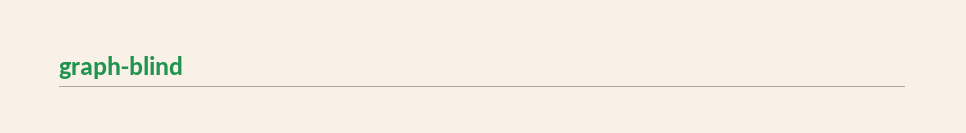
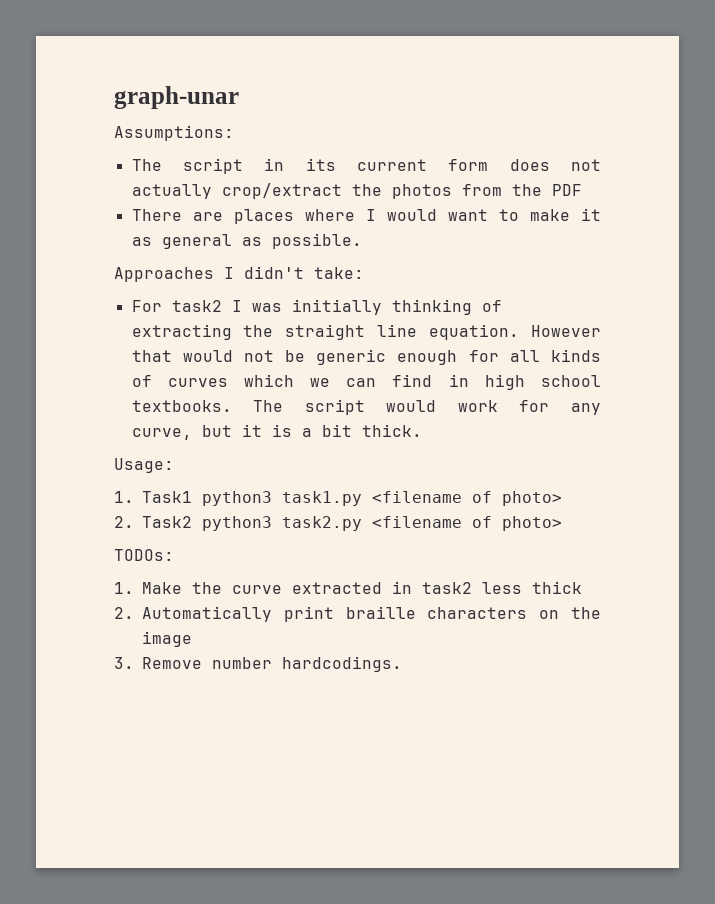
- graph-blind
+ graph-unar
+ Assumptions:
+ The script in its current form does not actually crop/extract the photos from the PDF
+ There are places where I would want to make it as general as possible.
+ Approaches I didn't take:
+ For task2 I was initially thinking of extracting the straight line equation. However that would not be generic enough for all kinds of curves which we can find in high school textbooks. The script would work for any curve, but it is a bit thick.
+ Usage:
+ 1. Task1 python3 task1.py <filename of photo>
+ 2. Task2 python3 task2.py <filename of photo>
+ TODOs:
+ 1. Make the curve extracted in task2 less thick
+ 2. Automatically print braille characters on the image
+ 3. Remove number hardcodings.

